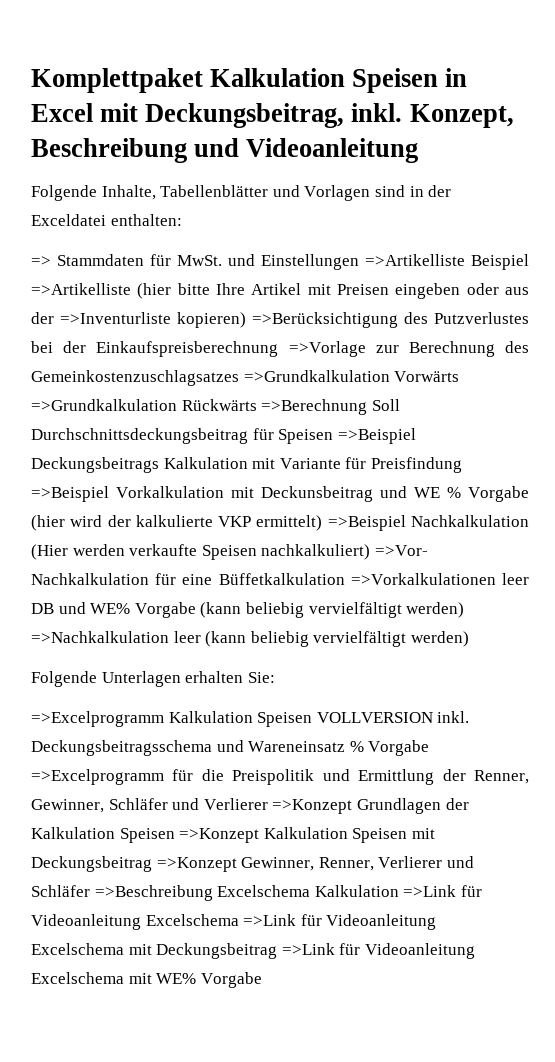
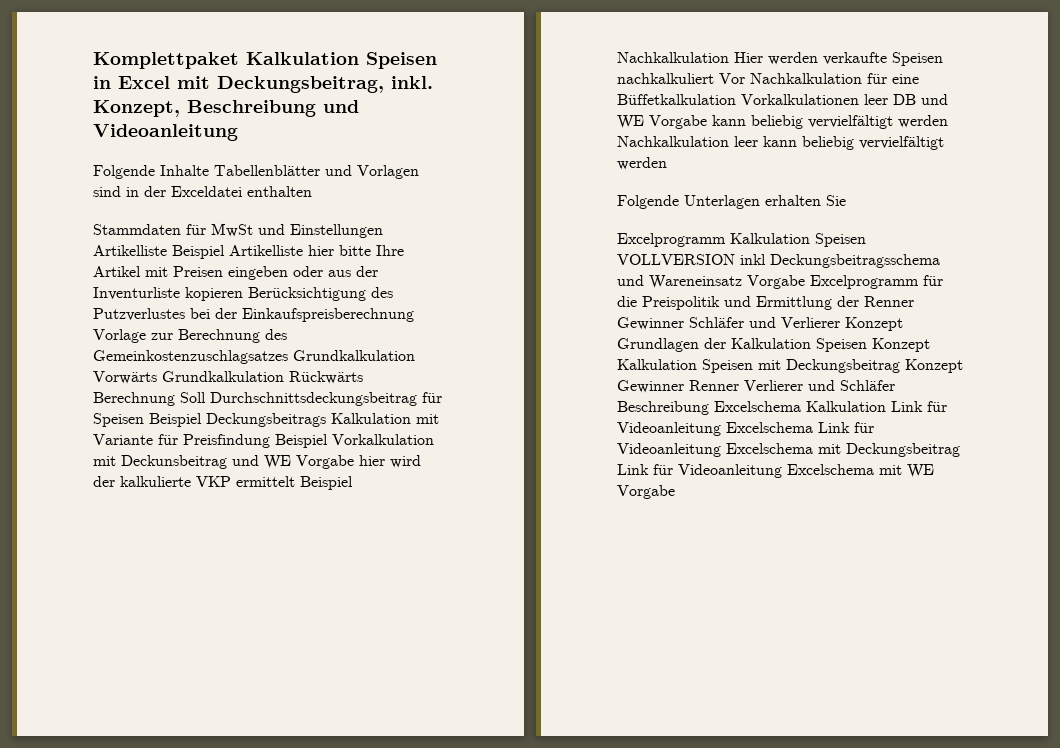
- Folgende Inhalte, Tabellenblätter und Vorlagen sind in der Exceldatei enthalten:
- => Stammdaten für MwSt. und Einstellungen =>Artikelliste Beispiel =>Artikelliste (hier bitte Ihre Artikel mit Preisen eingeben oder aus der =>Inventurliste kopieren) =>Berücksichtigung des Putzverlustes bei der Einkaufspreisberechnung =>Vorlage zur Berechnung des Gemeinkostenzuschlagsatzes =>Grundkalkulation Vorwärts =>Grundkalkulation Rückwärts =>Berechnung Soll Durchschnittsdeckungsbeitrag für Speisen =>Beispiel Deckungsbeitrags Kalkulation mit Variante für Preisfindung =>Beispiel Vorkalkulation mit Deckunsbeitrag und WE % Vorgabe (hier wird der kalkulierte VKP ermittelt) =>Beispiel Nachkalkulation (Hier werden verkaufte Speisen nachkalkuliert) =>Vor- Nachkalkulation für eine Büffetkalkulation =>Vorkalkulationen leer DB und WE% Vorgabe (kann beliebig vervielfältigt werden) =>Nachkalkulation leer (kann beliebig vervielfältigt werden)
+ Folgende Inhalte Tabellenblätter und Vorlagen sind in der Exceldatei enthalten
+ Stammdaten für MwSt und Einstellungen Artikelliste Beispiel Artikelliste hier bitte Ihre Artikel mit Preisen eingeben oder aus der Inventurliste kopieren Berücksichtigung des Putzverlustes bei der Einkaufspreisberechnung Vorlage zur Berechnung des Gemeinkostenzuschlagsatzes Grundkalkulation Vorwärts Grundkalkulation Rückwärts Berechnung Soll Durchschnittsdeckungsbeitrag für Speisen Beispiel Deckungsbeitrags Kalkulation mit Variante für Preisfindung Beispiel Vorkalkulation mit Deckunsbeitrag und WE Vorgabe hier wird der kalkulierte VKP ermittelt Beispiel Nachkalkulation Hier werden verkaufte Speisen nachkalkuliert Vor Nachkalkulation für eine Büffetkalkulation Vorkalkulationen leer DB und WE Vorgabe kann beliebig vervielfältigt werden Nachkalkulation leer kann beliebig vervielfältigt werden
- Folgende Unterlagen erhalten Sie:
- =>Excelprogramm Kalkulation Speisen VOLLVERSION inkl. Deckungsbeitragsschema und Wareneinsatz % Vorgabe =>Excelprogramm für die Preispolitik und Ermittlung der Renner, Gewinner, Schläfer und Verlierer =>Konzept Grundlagen der Kalkulation Speisen =>Konzept Kalkulation Speisen mit Deckungsbeitrag =>Konzept Gewinner, Renner, Verlierer und Schläfer =>Beschreibung Excelschema Kalkulation =>Link für Videoanleitung Excelschema =>Link für Videoanleitung Excelschema mit Deckungsbeitrag =>Link für Videoanleitung Excelschema mit WE% Vorgabe
+ Folgende Unterlagen erhalten Sie
+ Excelprogramm Kalkulation Speisen VOLLVERSION inkl Deckungsbeitragsschema und Wareneinsatz Vorgabe Excelprogramm für die Preispolitik und Ermittlung der Renner Gewinner Schläfer und Verlierer Konzept Grundlagen der Kalkulation Speisen Konzept Kalkulation Speisen mit Deckungsbeitrag Konzept Gewinner Renner Verlierer und Schläfer Beschreibung Excelschema Kalkulation Link für Videoanleitung Excelschema Link für Videoanleitung Excelschema mit Deckungsbeitrag Link für Videoanleitung Excelschema mit WE Vorgabe

